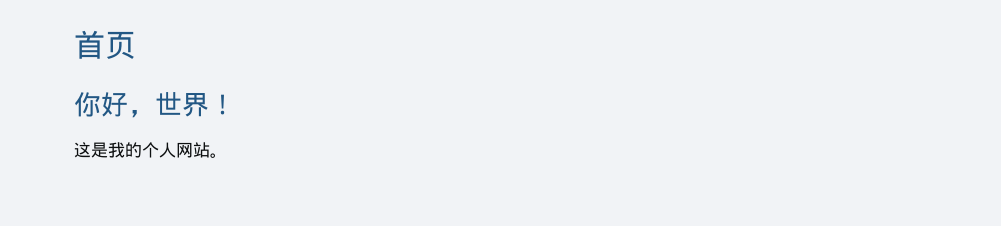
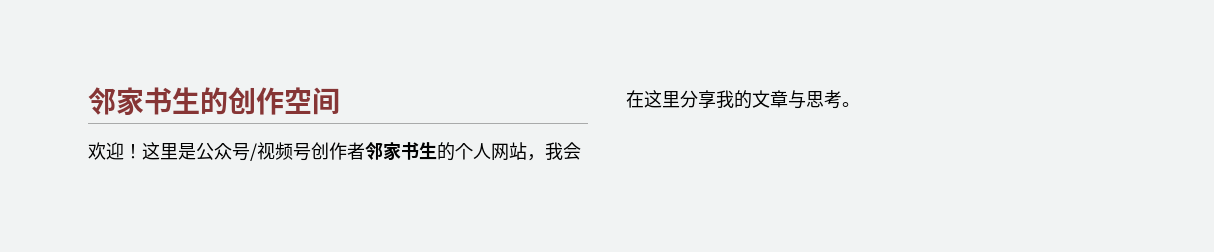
- 首页
- 你好，世界！
- 这是我的个人网站。
+ 邻家书生的创作空间
+ 欢迎！这里是公众号/视频号创作者邻家书生的个人网站，我会在这里分享我的文章与思考。

